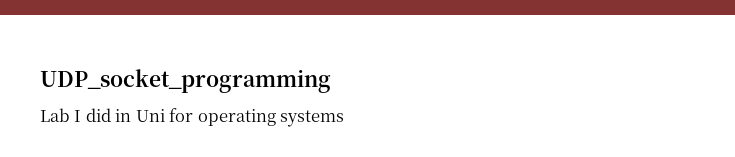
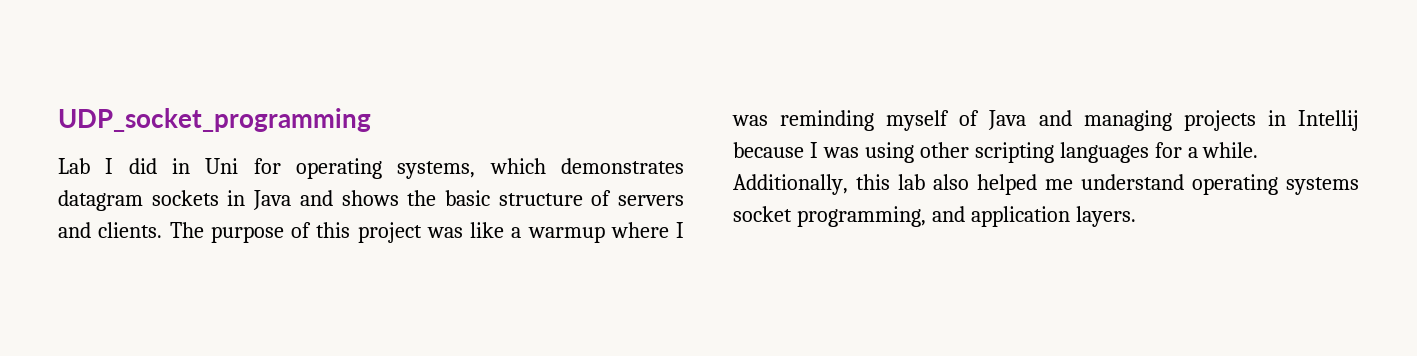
- Lab I did in Uni for operating systems
+ Lab I did in Uni for operating systems, which demonstrates datagram sockets in Java and shows the basic structure of servers and clients. The purpose of this project was like a warmup where I was reminding myself of Java and managing projects in Intellij because I was using other scripting languages for a while. Additionally, this lab also helped me understand operating systems socket programming, and application layers.

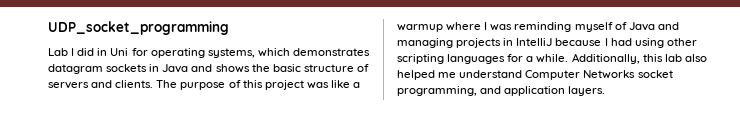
- The purpose of this project was like a warmup where I was reminding myself of Java and managing projects in Intellij because I was using other scripting languages for a while.
+ The purpose of this project was like a warmup where I was reminding myself of Java and managing projects in IntelliJ because I had using other scripting languages for a while.
- Additionally, this lab also helped me understand operating systems socket programming, and application layers.
+ Additionally, this lab also helped me understand Computer Networks socket programming, and application layers.

